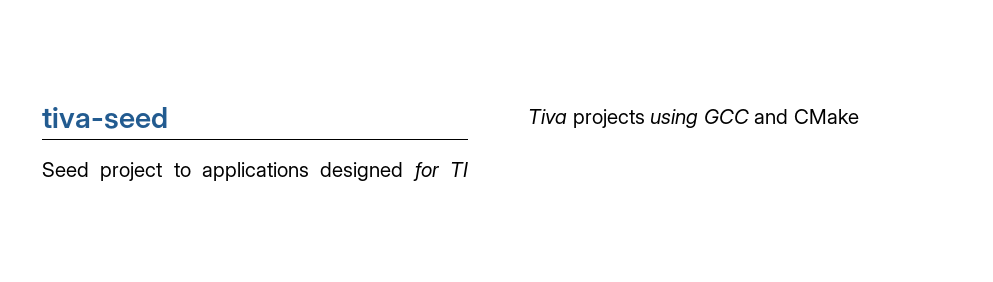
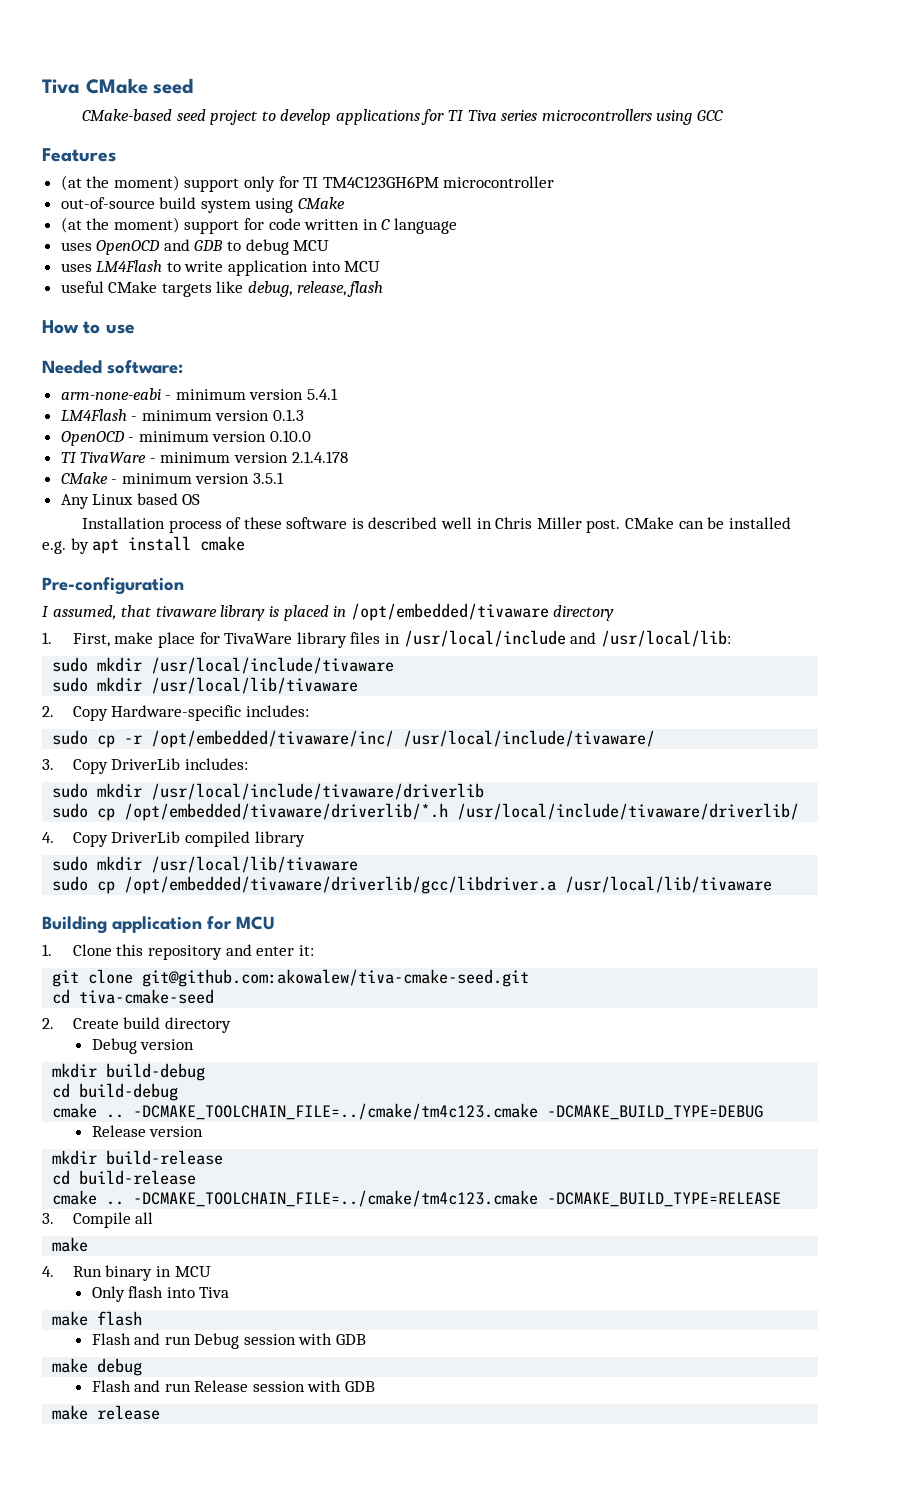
- tiva-seed
- Seed project to applications designed for TI Tiva projects using GCC and CMake
+ Tiva CMake seed
+ CMake-based seed project to develop applications for TI Tiva series microcontrollers using GCC
+ Features
+ (at the moment) support only for TI TM4C123GH6PM microcontroller
+ out-of-source build system using CMake
+ (at the moment) support for code written in C language
+ uses OpenOCD and GDB to debug MCU
+ uses LM4Flash to write application into MCU
+ useful CMake targets like debug, release, flash
+ How to use
+ Needed software:
+ arm-none-eabi - minimum version 5.4.1
+ LM4Flash - minimum version 0.1.3
+ OpenOCD - minimum version 0.10.0
+ TI TivaWare - minimum version 2.1.4.178
+ CMake - minimum version 3.5.1
+ Any Linux based OS
+ Installation process of these software is described well in Chris Miller post. CMake can be installed e.g. by apt install cmake
+ Pre-configuration
+ I assumed, that tivaware library is placed in /opt/embedded/tivaware directory
+ 1. First, make place for TivaWare library files in /usr/local/include and /usr/local/lib:
+ sudo mkdir /usr/local/include/tivaware
+ sudo mkdir /usr/local/lib/tivaware
+ 2. Copy Hardware-specific includes:
+ sudo cp -r /opt/embedded/tivaware/inc/ /usr/local/include/tivaware/
+ 3. Copy DriverLib includes:
+ sudo mkdir /usr/local/include/tivaware/driverlib
+ sudo cp /opt/embedded/tivaware/driverlib/*.h /usr/local/include/tivaware/driverlib/
+ 4. Copy DriverLib compiled library
+ sudo mkdir /usr/local/lib/tivaware
+ sudo cp /opt/embedded/tivaware/driverlib/gcc/libdriver.a /usr/local/lib/tivaware
+ Building application for MCU
+ 1. Clone this repository and enter it:
+ git clone git@github.com:akowalew/tiva-cmake-seed.git
+ cd tiva-cmake-seed
+ 2. Create build directory
+ Debug version
+ mkdir build-debug
+ cd build-debug
+ cmake .. -DCMAKE_TOOLCHAIN_FILE=../cmake/tm4c123.cmake -DCMAKE_BUILD_TYPE=DEBUG
+ Release version
+ mkdir build-release
+ cd build-release
+ cmake .. -DCMAKE_TOOLCHAIN_FILE=../cmake/tm4c123.cmake -DCMAKE_BUILD_TYPE=RELEASE
+ 3. Compile all
+ make
+ 4. Run binary in MCU
+ Only flash into Tiva
+ make flash
+ Flash and run Debug session with GDB
+ make debug
+ Flash and run Release session with GDB
+ make release

